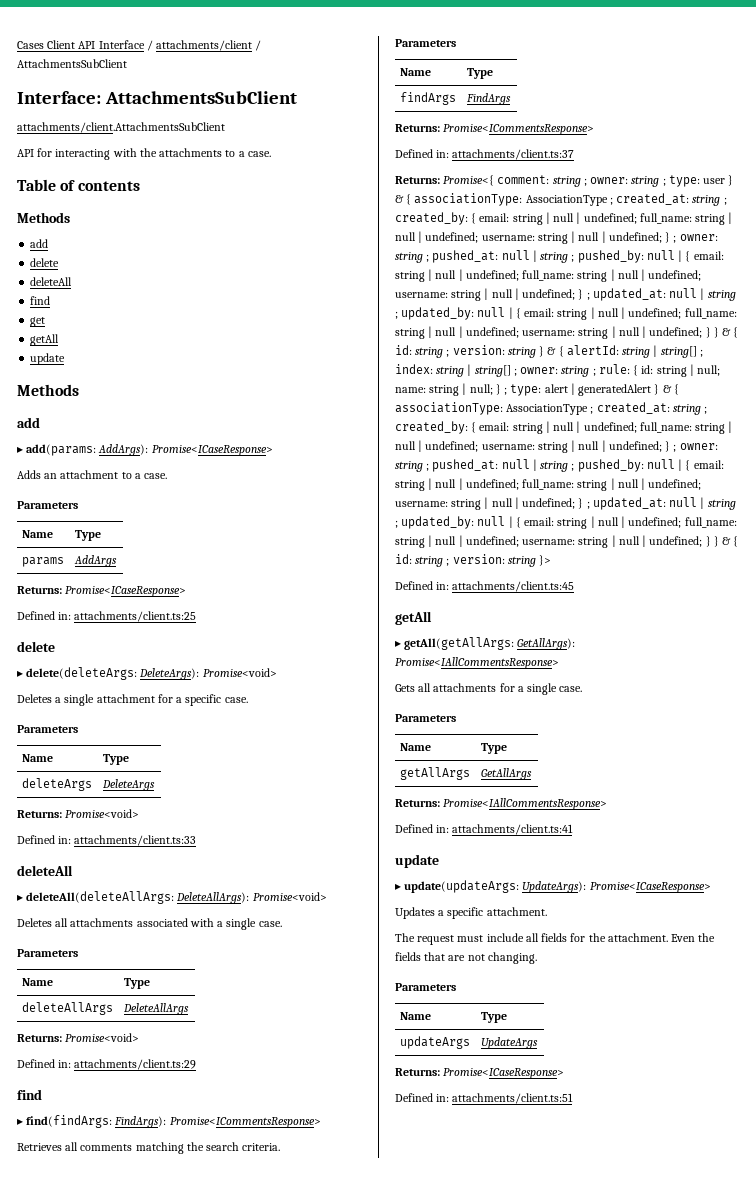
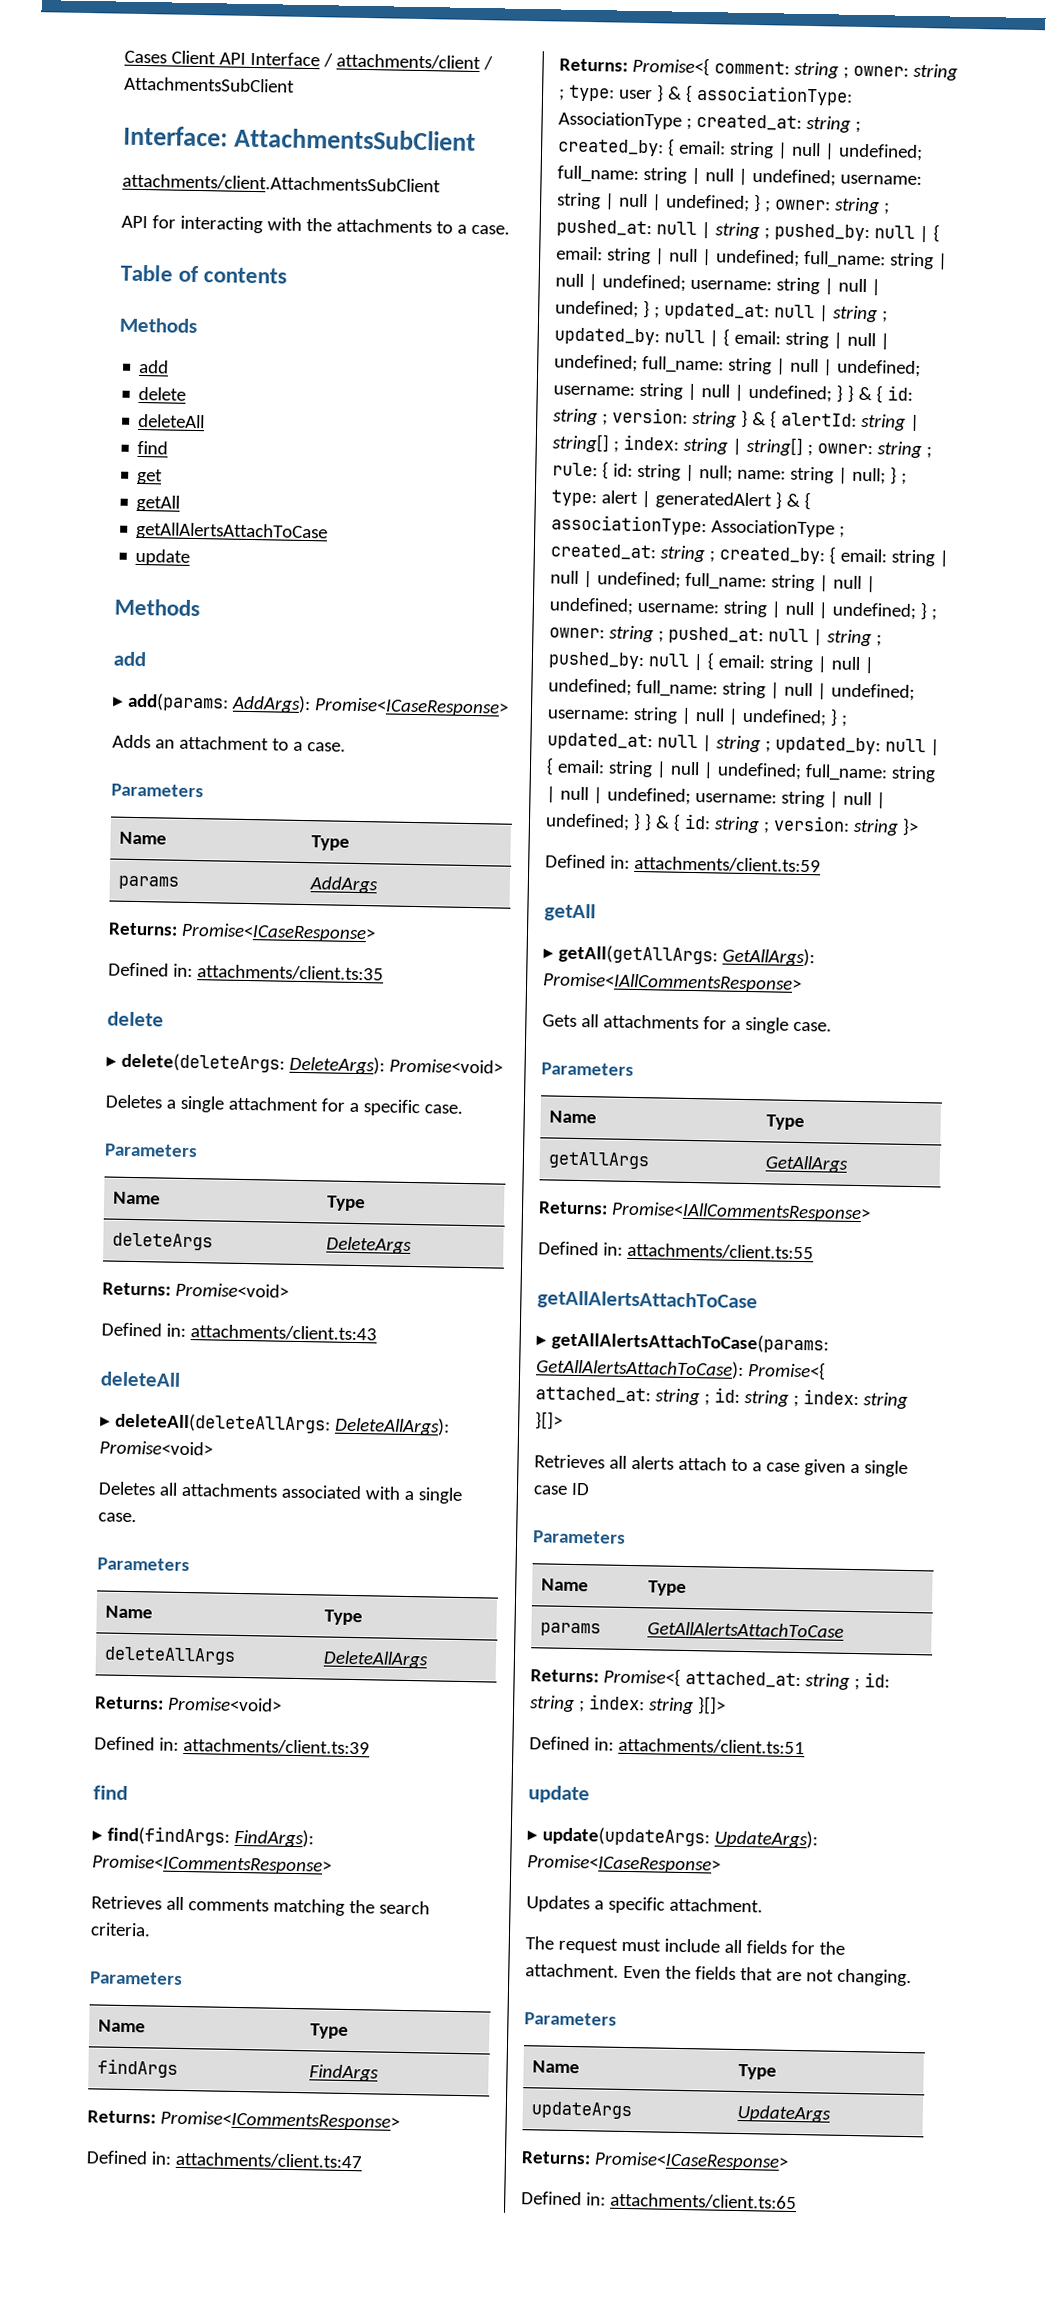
  get
  getAll
+ getAllAlertsAttachToCase
- Defined in: attachments/client.ts:25
+ Defined in: attachments/client.ts:35
- Defined in: attachments/client.ts:33
+ Defined in: attachments/client.ts:43
- Defined in: attachments/client.ts:29
+ Defined in: attachments/client.ts:39
- Defined in: attachments/client.ts:37
+ Defined in: attachments/client.ts:47
- Defined in: attachments/client.ts:45
+ Defined in: attachments/client.ts:59
- Defined in: attachments/client.ts:41
+ Defined in: attachments/client.ts:55
+ getAllAlertsAttachToCase
+ ▸ getAllAlertsAttachToCase(params: GetAllAlertsAttachToCase): Promise<{ attached_at: string ; id: string ; index: string }[]>
+ Retrieves all alerts attach to a case given a single case ID
+ Parameters
+ Name | Type
+ params | GetAllAlertsAttachToCase
+ Returns: Promise<{ attached_at: string ; id: string ; index: string }[]>
+ Defined in: attachments/client.ts:51
- Defined in: attachments/client.ts:51
+ Defined in: attachments/client.ts:65

